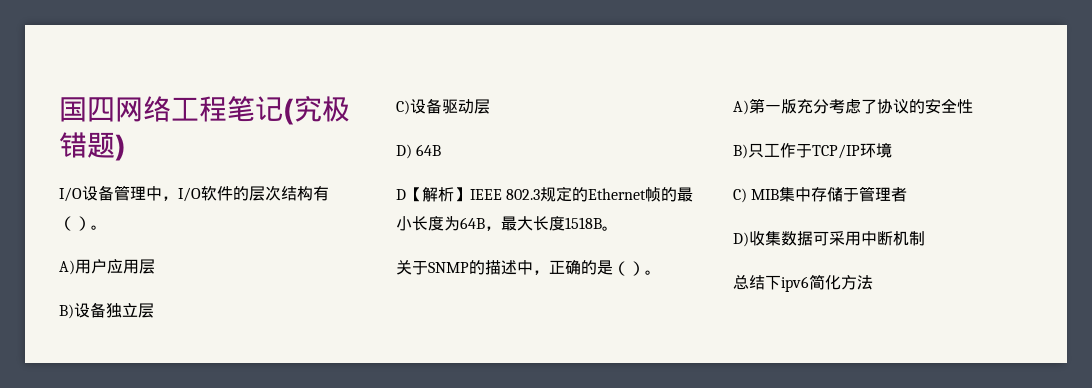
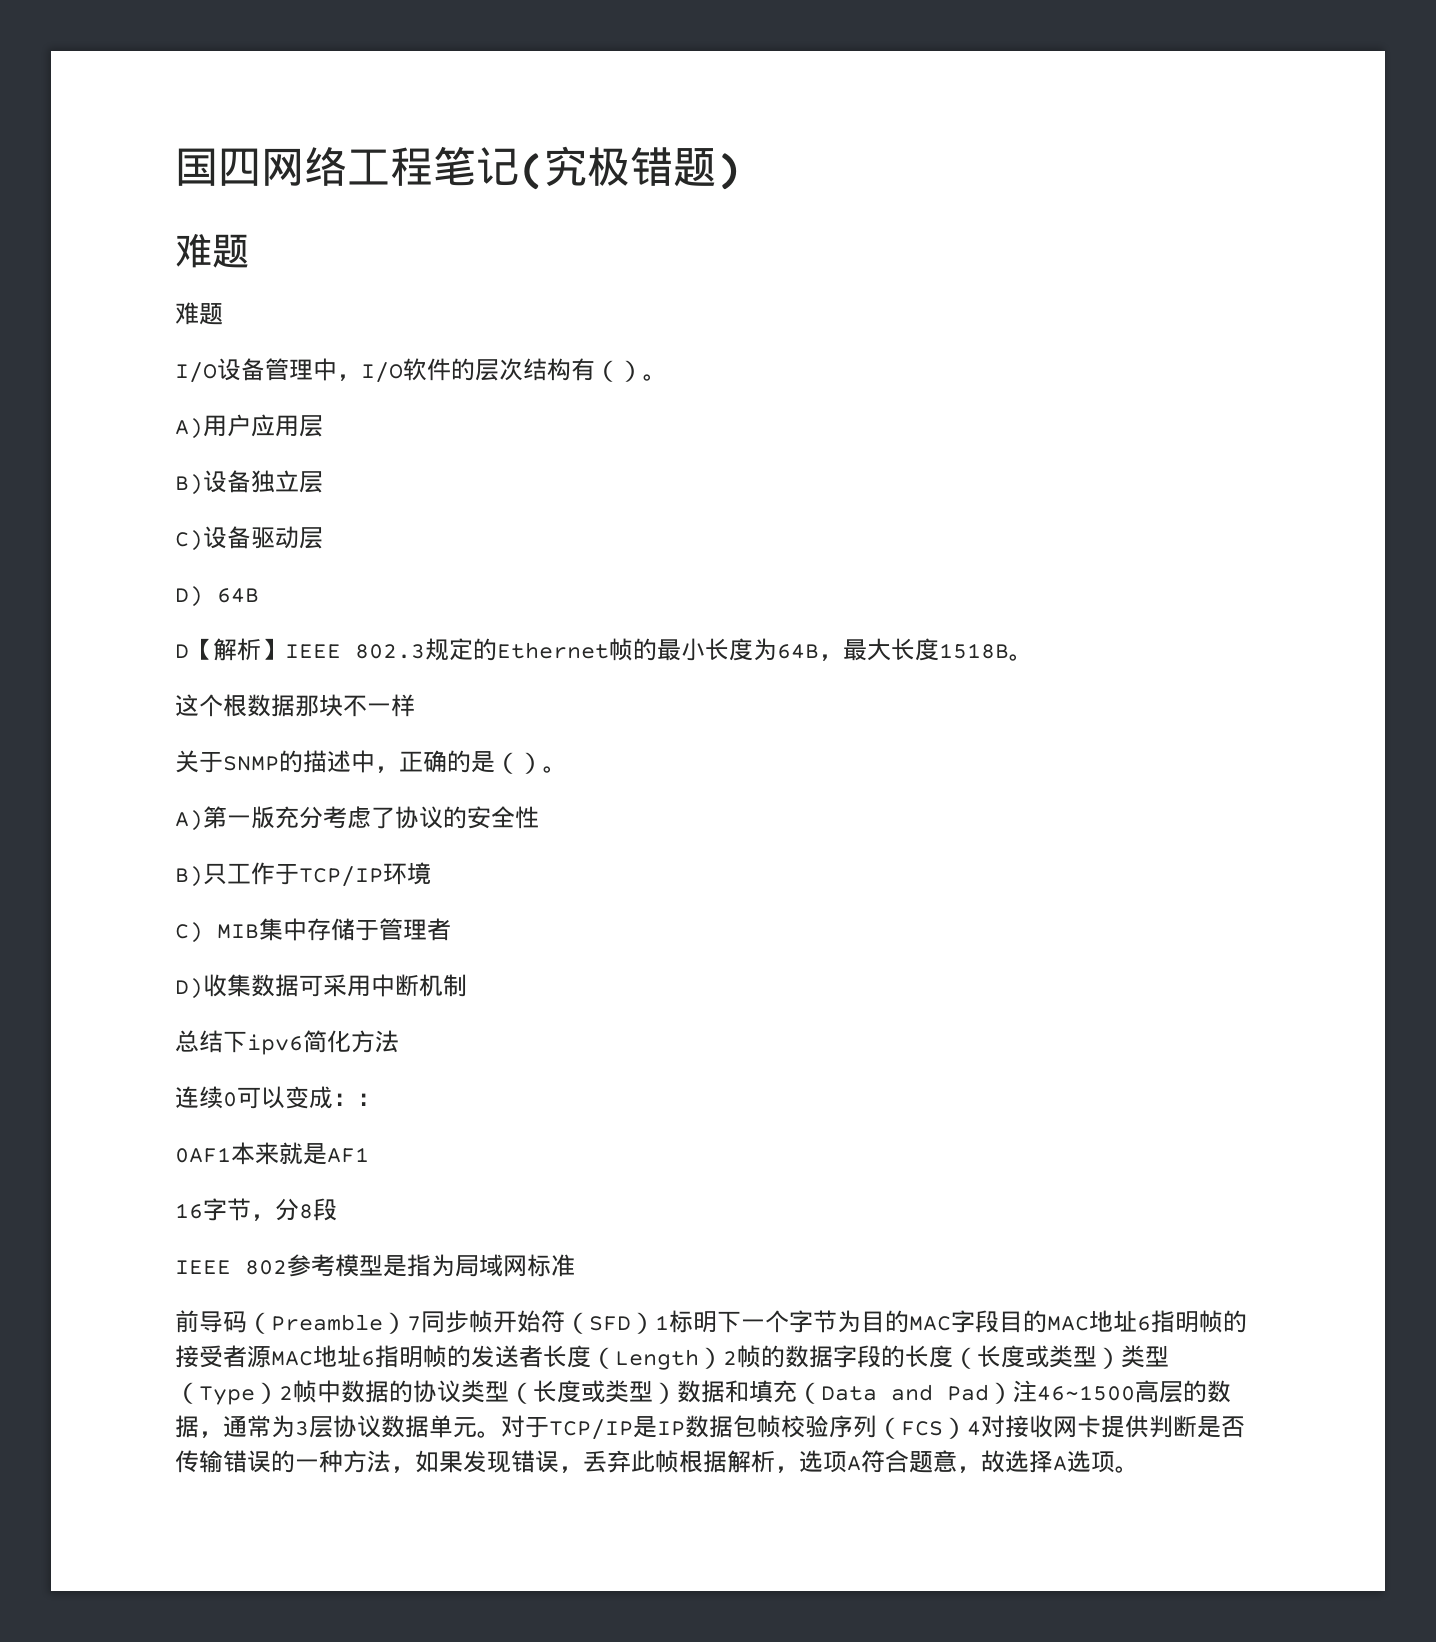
  国四网络工程笔记(究极错题)
+ 难题
+ 难题
+ 这个根数据那块不一样
+ 连续0可以变成：：
+ 0AF1本来就是AF1
+ 16字节，分8段
+ IEEE 802参考模型是指为局域网标准
+ 前导码（Preamble）7同步帧开始符（SFD）1标明下一个字节为目的MAC字段目的MAC地址6指明帧的接受者源MAC地址6指明帧的发送者长度（Length）2帧的数据字段的长度（长度或类型）类型（Type）2帧中数据的协议类型（长度或类型）数据和填充（Data and Pad）注46~1500高层的数据，通常为3层协议数据单元。对于TCP/IP是IP数据包帧校验序列（FCS）4对接收网卡提供判断是否传输错误的一种方法，如果发现错误，丢弃此帧根据解析，选项A符合题意，故选择A选项。

